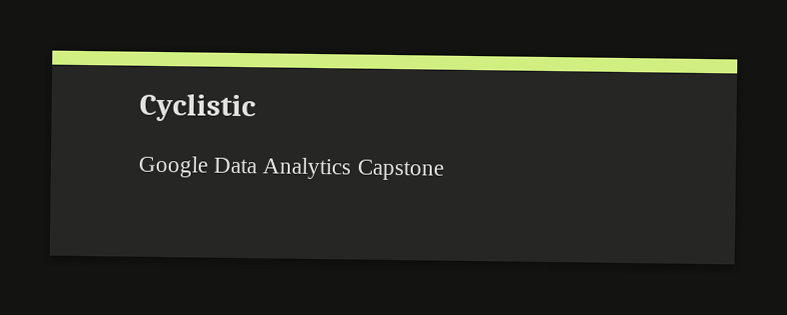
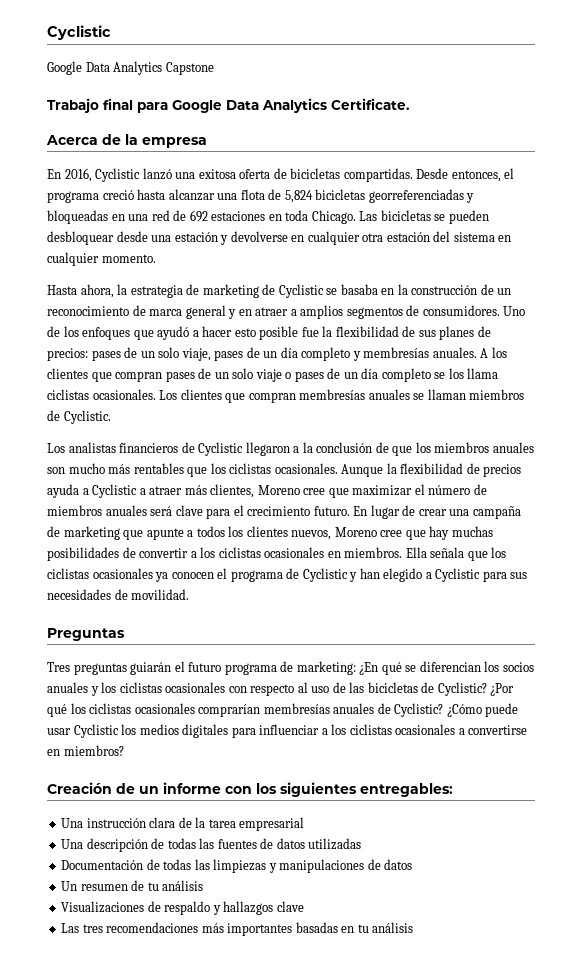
+ Trabajo final para Google Data Analytics Certificate.
+ Acerca de la empresa
+ En 2016, Cyclistic lanzó una exitosa oferta de bicicletas compartidas. Desde entonces, el programa creció hasta alcanzar una flota de 5,824 bicicletas georreferenciadas y bloqueadas en una red de 692 estaciones en toda Chicago. Las bicicletas se pueden desbloquear desde una estación y devolverse en cualquier otra estación del sistema en cualquier momento.
+ Hasta ahora, la estrategia de marketing de Cyclistic se basaba en la construcción de un reconocimiento de marca general y en atraer a amplios segmentos de consumidores. Uno de los enfoques que ayudó a hacer esto posible fue la flexibilidad de sus planes de precios: pases de un solo viaje, pases de un día completo y membresías anuales. A los clientes que compran pases de un solo viaje o pases de un día completo se los llama ciclistas ocasionales. Los clientes que compran membresías anuales se llaman miembros de Cyclistic.
+ Los analistas financieros de Cyclistic llegaron a la conclusión de que los miembros anuales son mucho más rentables que los ciclistas ocasionales. Aunque la flexibilidad de precios ayuda a Cyclistic a atraer más clientes, Moreno cree que maximizar el número de miembros anuales será clave para el crecimiento futuro. En lugar de crear una campaña de marketing que apunte a todos los clientes nuevos, Moreno cree que hay muchas posibilidades de convertir a los ciclistas ocasionales en miembros. Ella señala que los ciclistas ocasionales ya conocen el programa de Cyclistic y han elegido a Cyclistic para sus necesidades de movilidad.
+ Preguntas
+ Tres preguntas guiarán el futuro programa de marketing: ¿En qué se diferencian los socios anuales y los ciclistas ocasionales con respecto al uso de las bicicletas de Cyclistic? ¿Por qué los ciclistas ocasionales comprarían membresías anuales de Cyclistic? ¿Cómo puede usar Cyclistic los medios digitales para influenciar a los ciclistas ocasionales a convertirse en miembros?
+ Creación de un informe con los siguientes entregables:
+ Una instrucción clara de la tarea empresarial
+ Una descripción de todas las fuentes de datos utilizadas
+ Documentación de todas las limpiezas y manipulaciones de datos
+ Un resumen de tu análisis
+ Visualizaciones de respaldo y hallazgos clave
+ Las tres recomendaciones más importantes basadas en tu análisis

